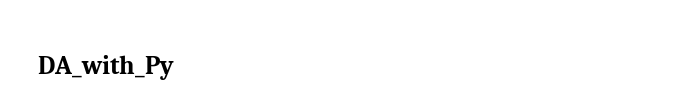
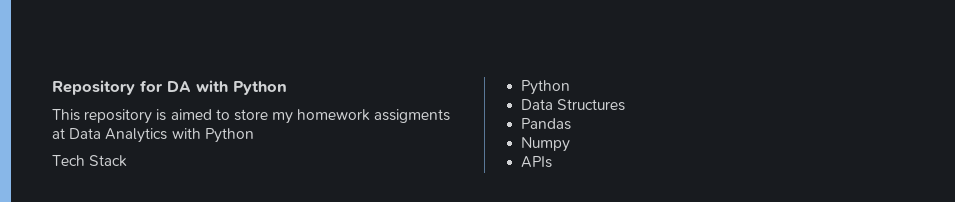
- DA_with_Py
+ Repository for DA with Python
+ This repository is aimed to store my homework assigments at Data Analytics with Python
+ Tech Stack
+ Python
+ Data Structures
+ Pandas
+ Numpy
+ APIs

